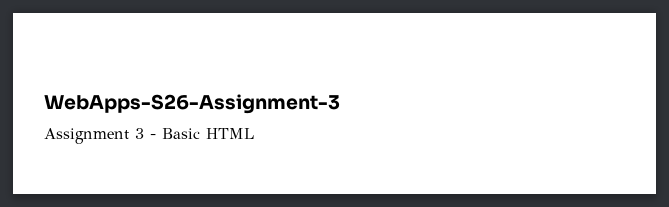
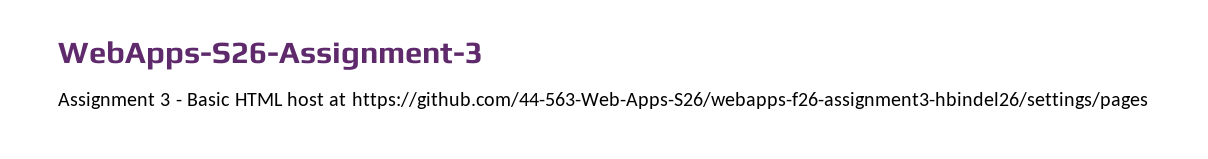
- Assignment 3 - Basic HTML
+ Assignment 3 - Basic HTML host at https://github.com/44-563-Web-Apps-S26/webapps-f26-assignment3-hbindel26/settings/pages

